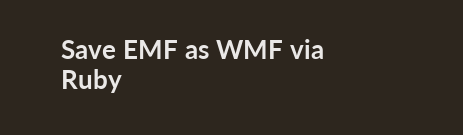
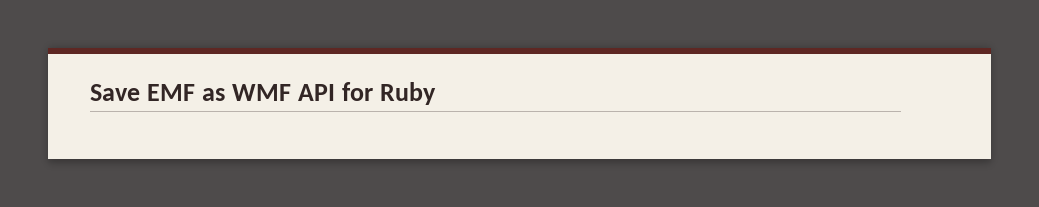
- Save EMF as WMF via Ruby
+ Save EMF as WMF API for Ruby

